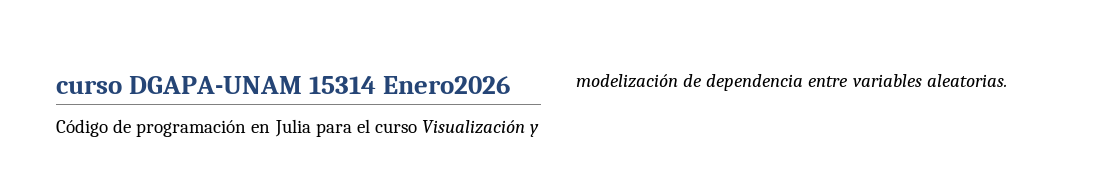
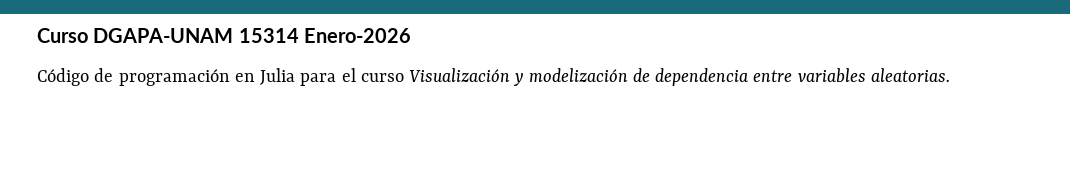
- curso DGAPA-UNAM 15314 Enero2026
+ Curso DGAPA-UNAM 15314 Enero-2026

